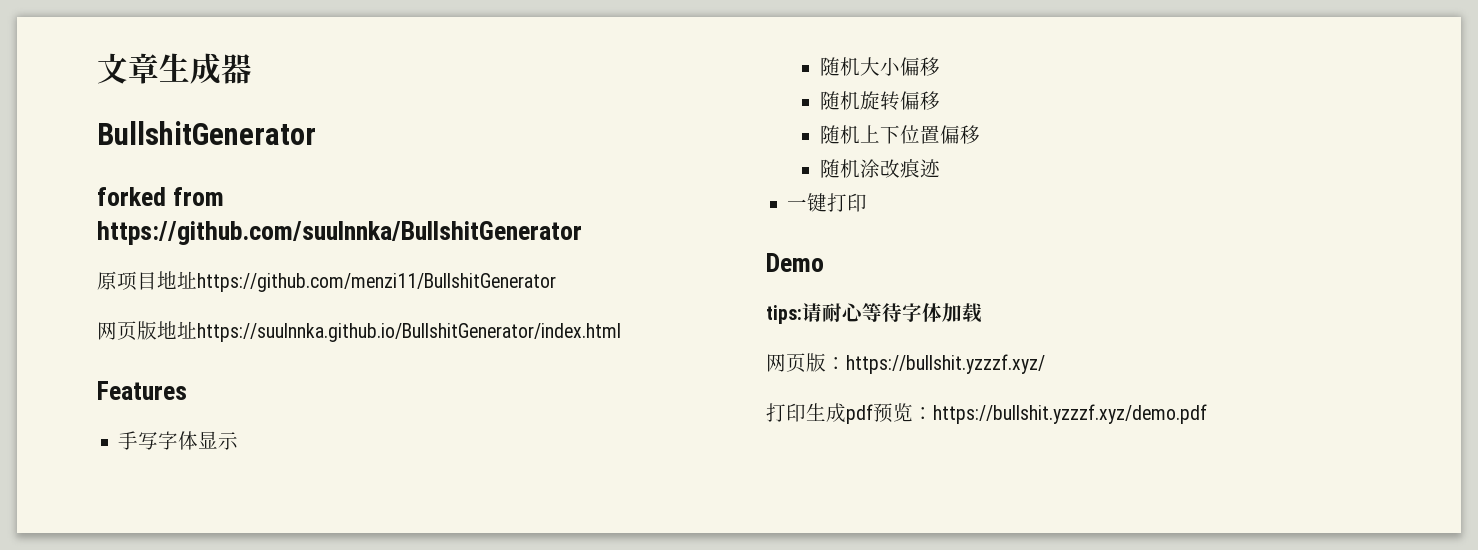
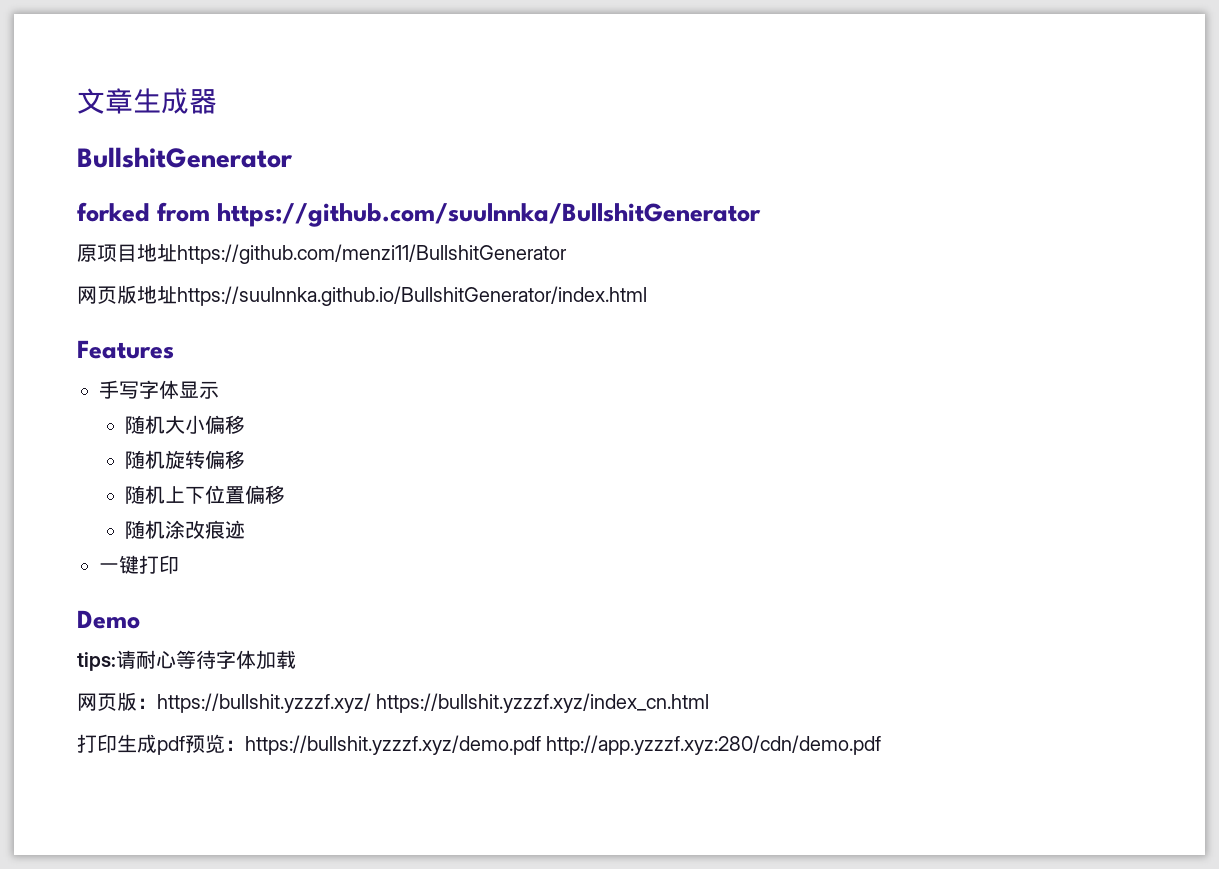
- 网页版：https://bullshit.yzzzf.xyz/
+ 网页版：https://bullshit.yzzzf.xyz/ https://bullshit.yzzzf.xyz/index_cn.html
- 打印生成pdf预览：https://bullshit.yzzzf.xyz/demo.pdf
+ 打印生成pdf预览：https://bullshit.yzzzf.xyz/demo.pdf http://app.yzzzf.xyz:280/cdn/demo.pdf

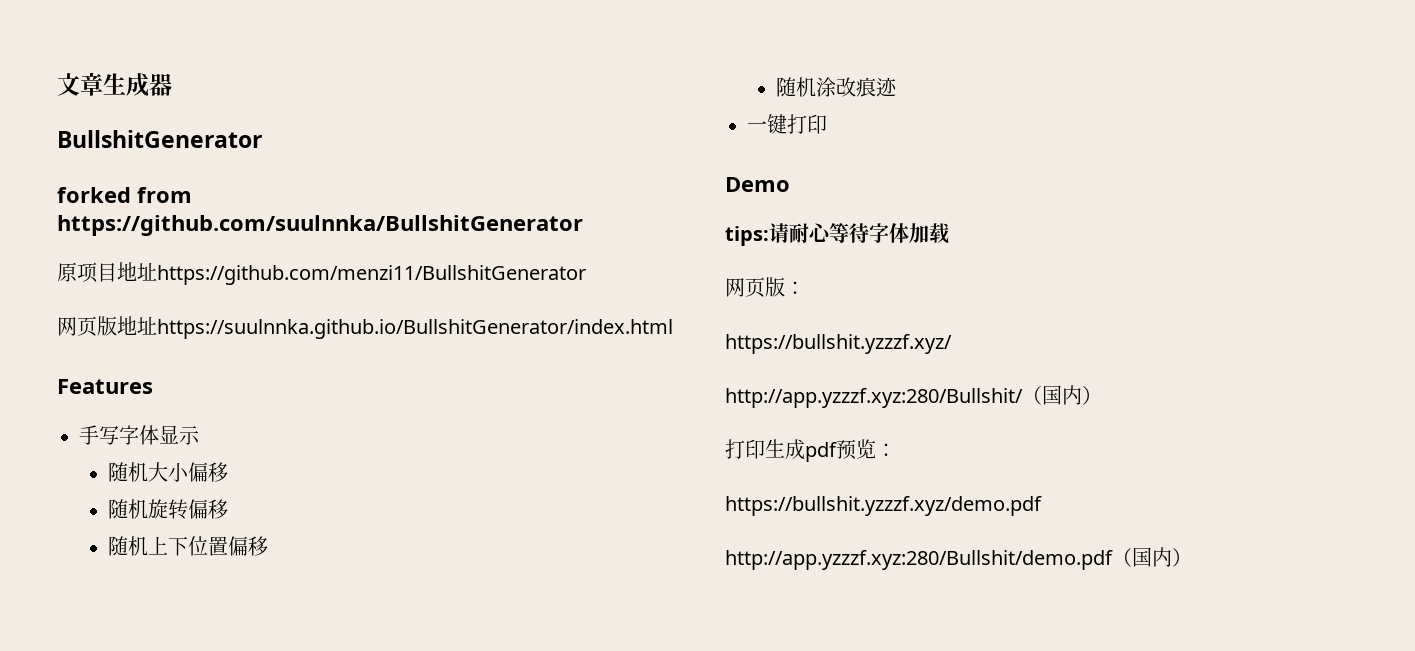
- 网页版：https://bullshit.yzzzf.xyz/ https://bullshit.yzzzf.xyz/index_cn.html
+ 网页版：
+ https://bullshit.yzzzf.xyz/
+ http://app.yzzzf.xyz:280/Bullshit/（国内）
- 打印生成pdf预览：https://bullshit.yzzzf.xyz/demo.pdf http://app.yzzzf.xyz:280/cdn/demo.pdf
+ 打印生成pdf预览：
+ https://bullshit.yzzzf.xyz/demo.pdf
+ http://app.yzzzf.xyz:280/Bullshit/demo.pdf（国内）

